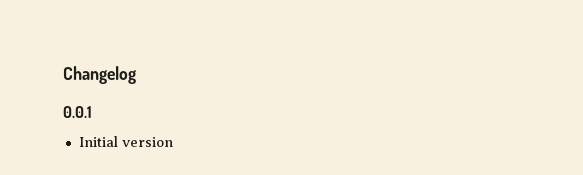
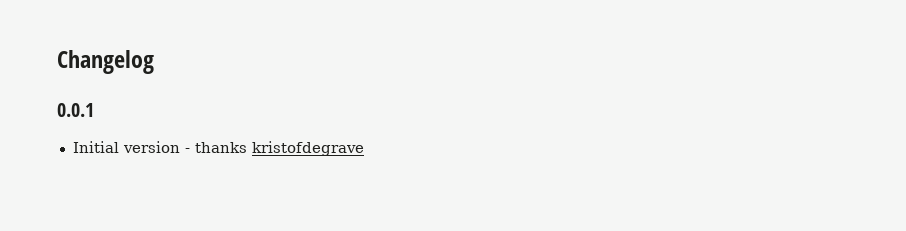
- Initial version
+ Initial version - thanks kristofdegrave

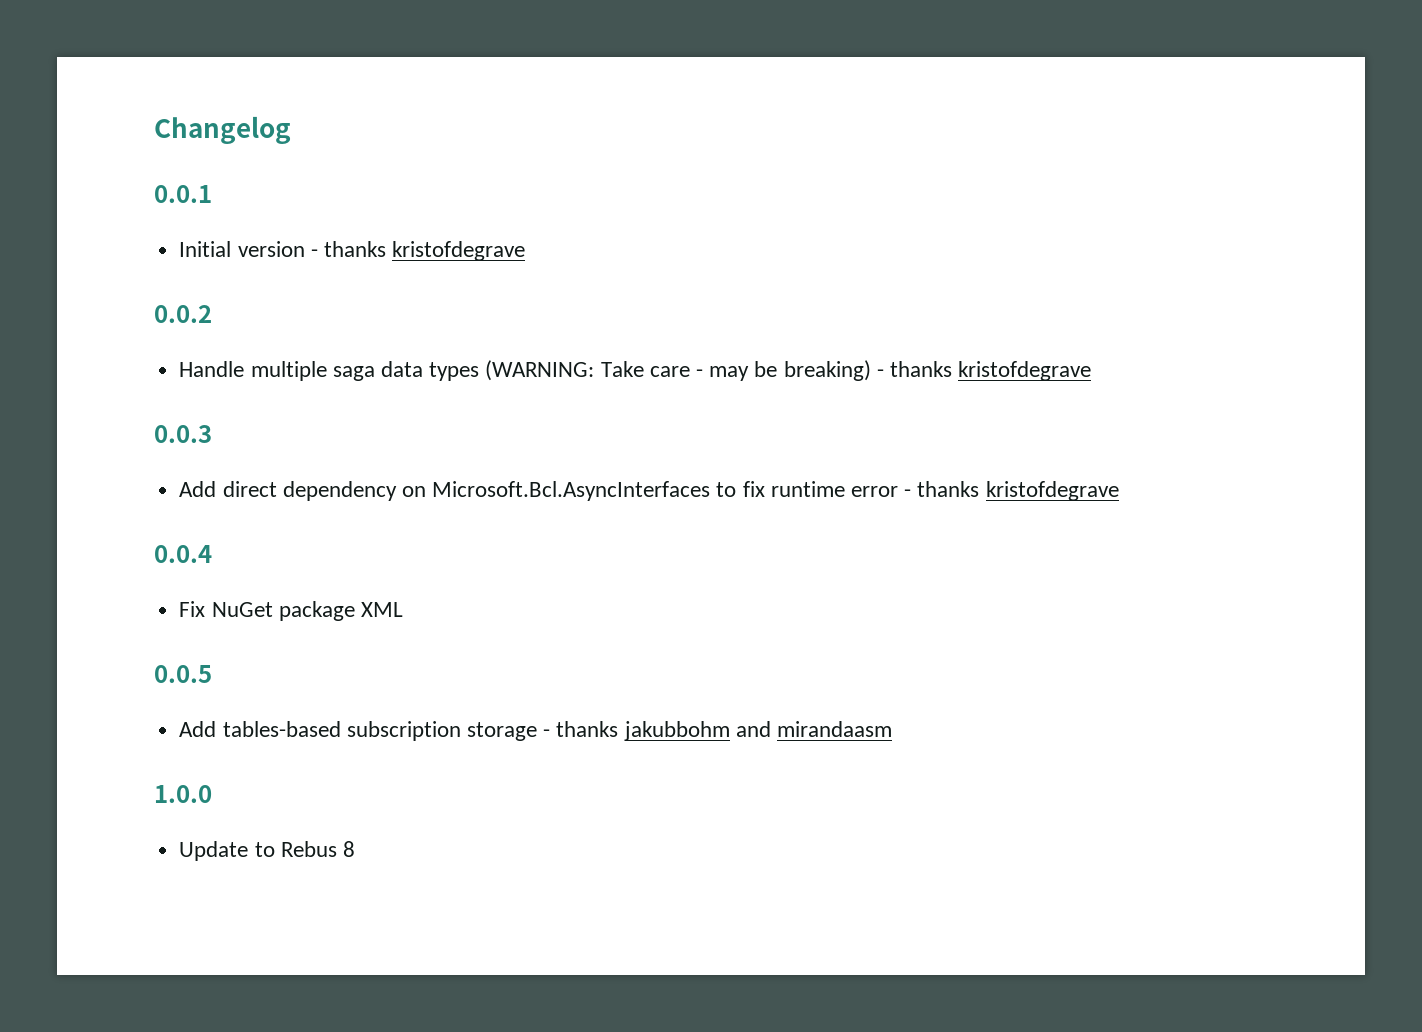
+ 0.0.2
+ Handle multiple saga data types (WARNING: Take care - may be breaking) - thanks kristofdegrave
+ 0.0.3
+ Add direct dependency on Microsoft.Bcl.AsyncInterfaces to fix runtime error - thanks kristofdegrave
+ 0.0.4
+ Fix NuGet package XML
+ 0.0.5
+ Add tables-based subscription storage - thanks jakubbohm and mirandaasm
+ 1.0.0
+ Update to Rebus 8

